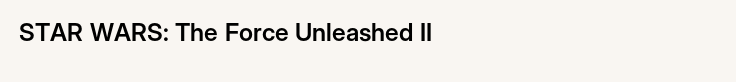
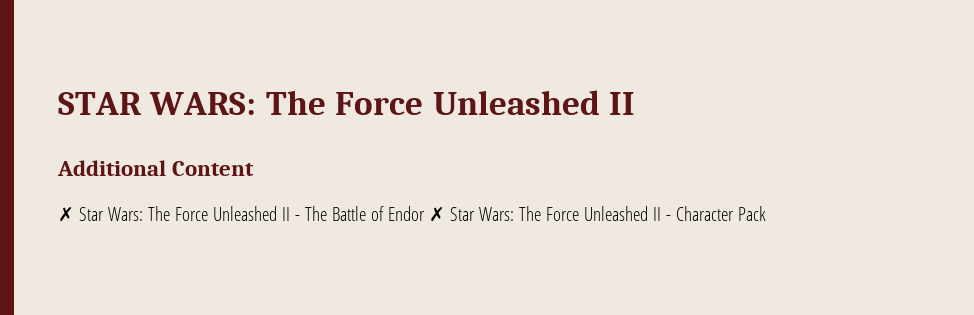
+ Additional Content
+ ✗ Star Wars: The Force Unleashed II - The Battle of Endor ✗ Star Wars: The Force Unleashed II - Character Pack

